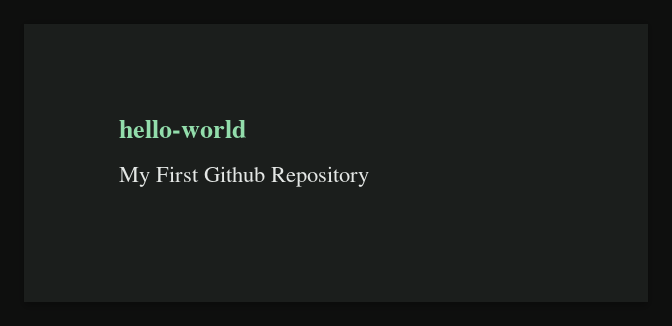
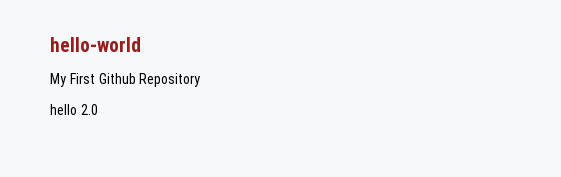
+ hello 2.0

